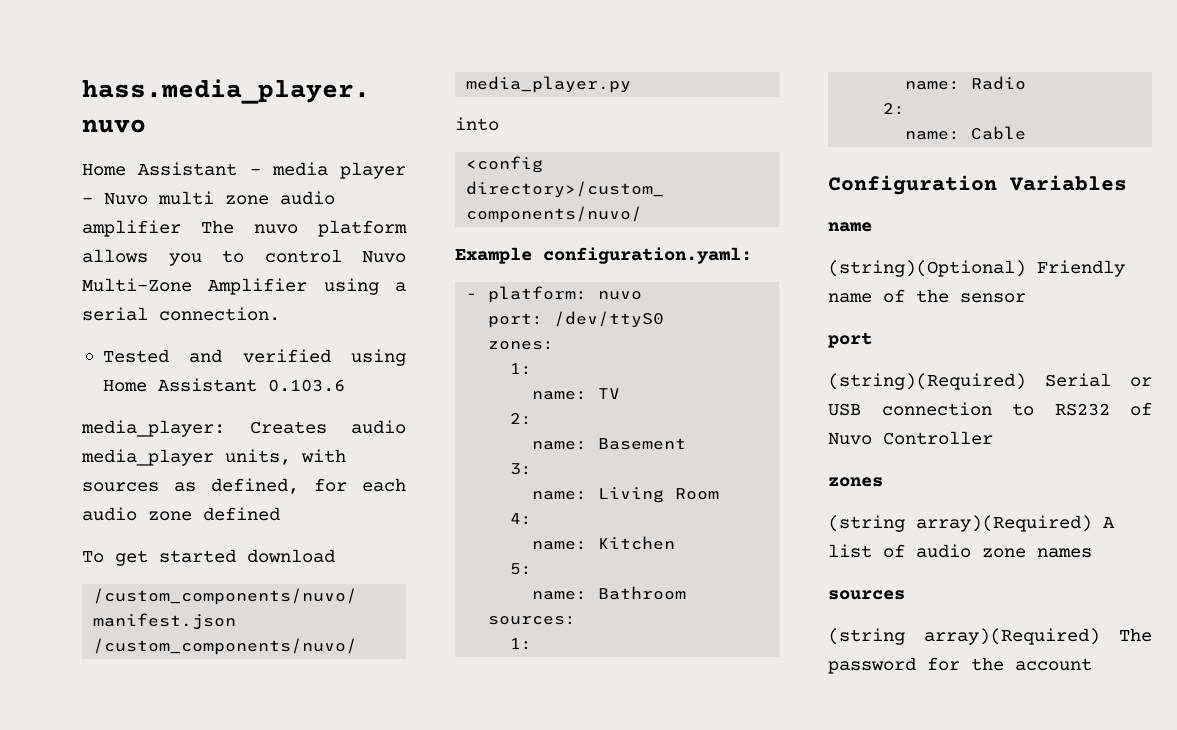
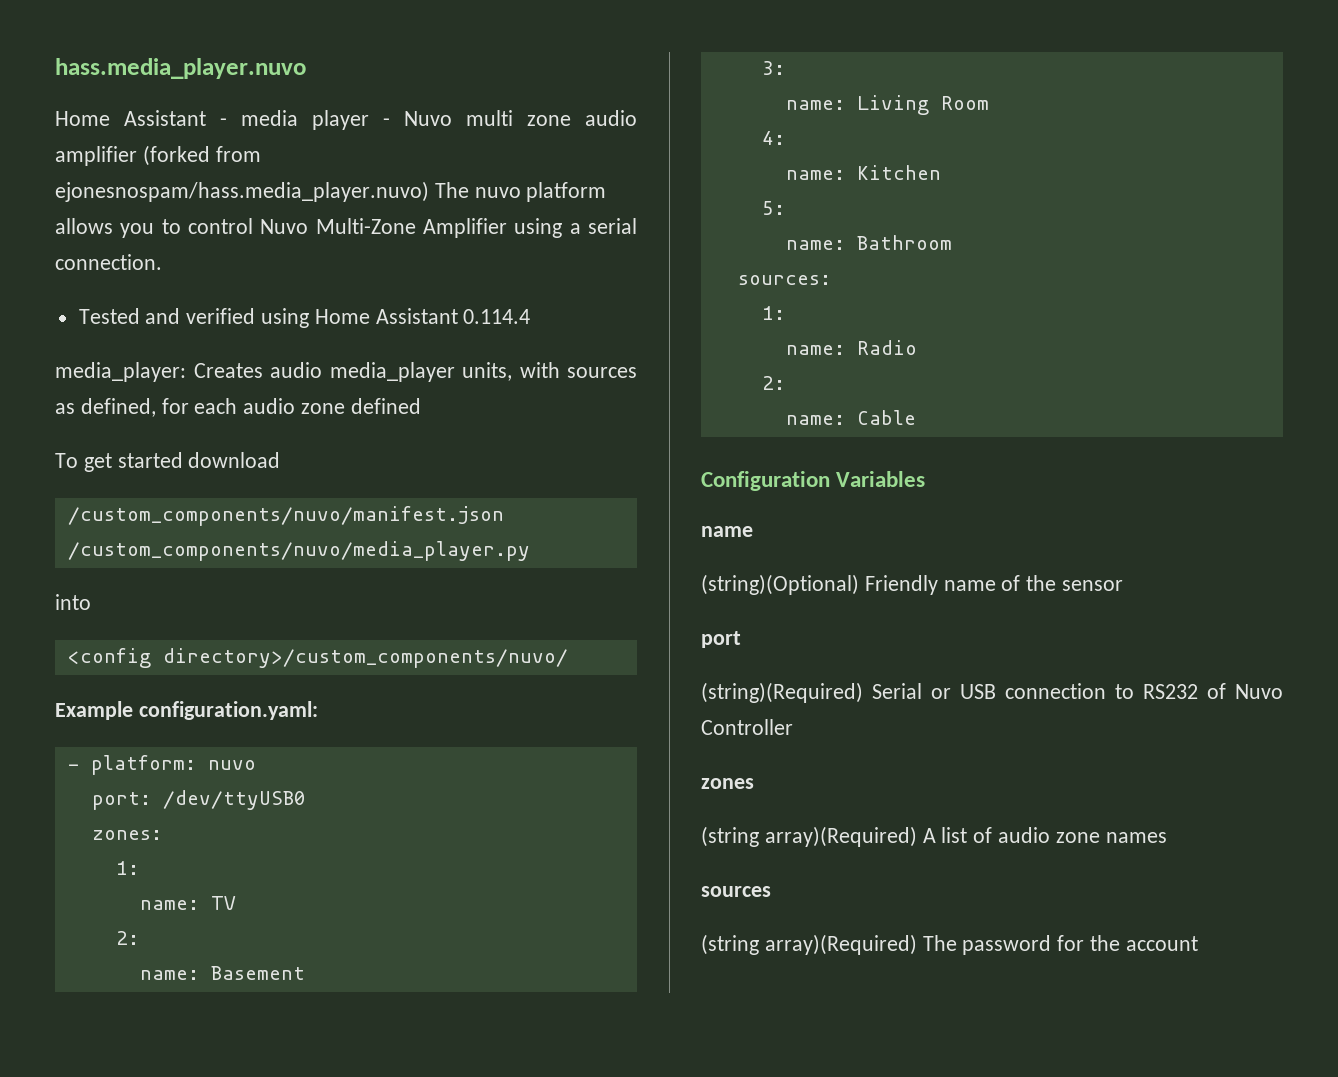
- Home Assistant - media player - Nuvo multi zone audio amplifier The nuvo platform allows you to control Nuvo Multi-Zone Amplifier using a serial connection.
+ Home Assistant - media player - Nuvo multi zone audio amplifier (forked from ejonesnospam/hass.media_player.nuvo) The nuvo platform allows you to control Nuvo Multi-Zone Amplifier using a serial connection.
- Tested and verified using Home Assistant 0.103.6
+ Tested and verified using Home Assistant 0.114.4
- port: /dev/ttyS0
+ port: /dev/ttyUSB0

